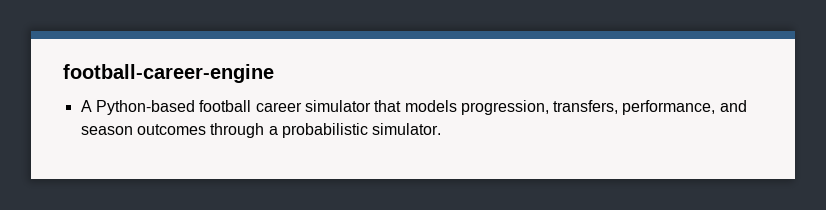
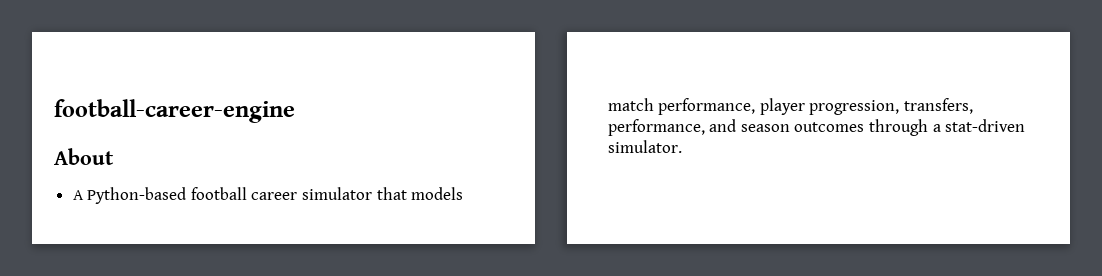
+ About
- A Python-based football career simulator that models progression, transfers, performance, and season outcomes through a probabilistic simulator.
+ A Python-based football career simulator that models match performance, player progression, transfers, performance, and season outcomes through a stat-driven simulator.

